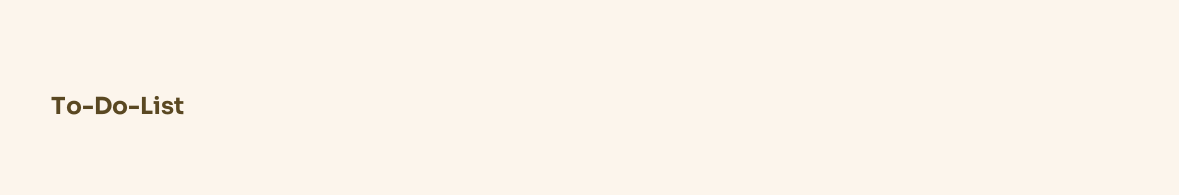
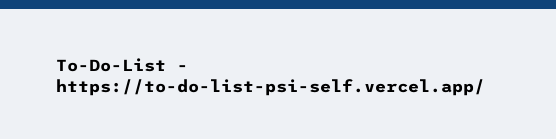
- To-Do-List
+ To-Do-List - https://to-do-list-psi-self.vercel.app/

